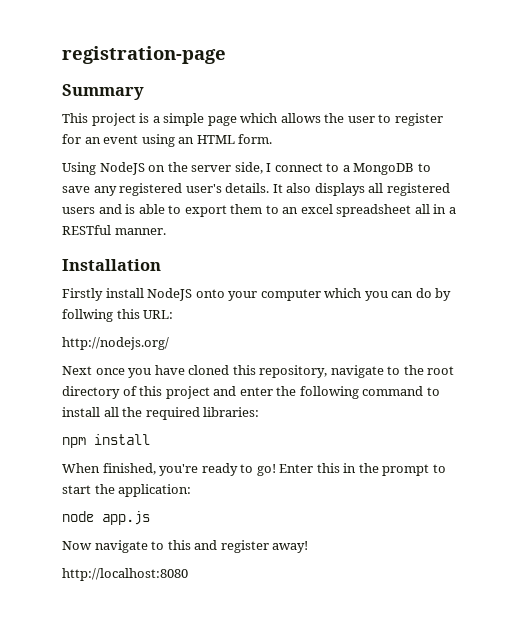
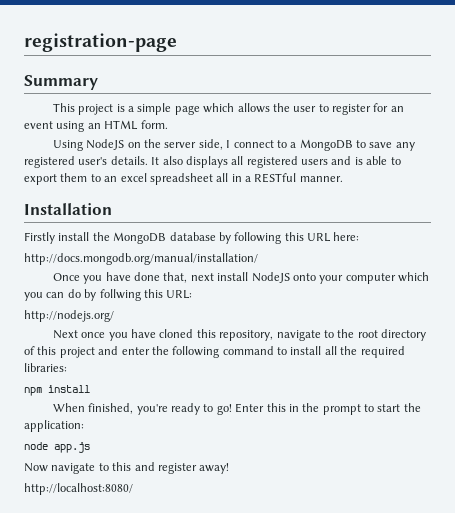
- Firstly install NodeJS onto your computer which you can do by follwing this URL:
+ Firstly install the MongoDB database by following this URL here:
+ http://docs.mongodb.org/manual/installation/
+ Once you have done that, next install NodeJS onto your computer which you can do by follwing this URL:
- http://localhost:8080
+ http://localhost:8080/

